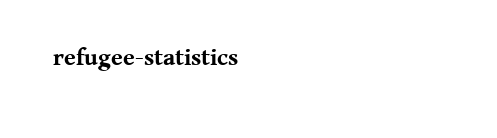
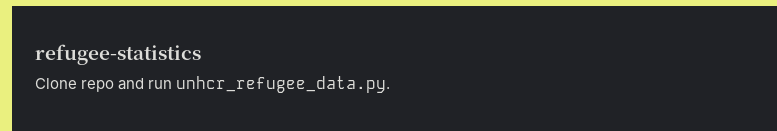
+ Clone repo and run unhcr_refugee_data.py.

